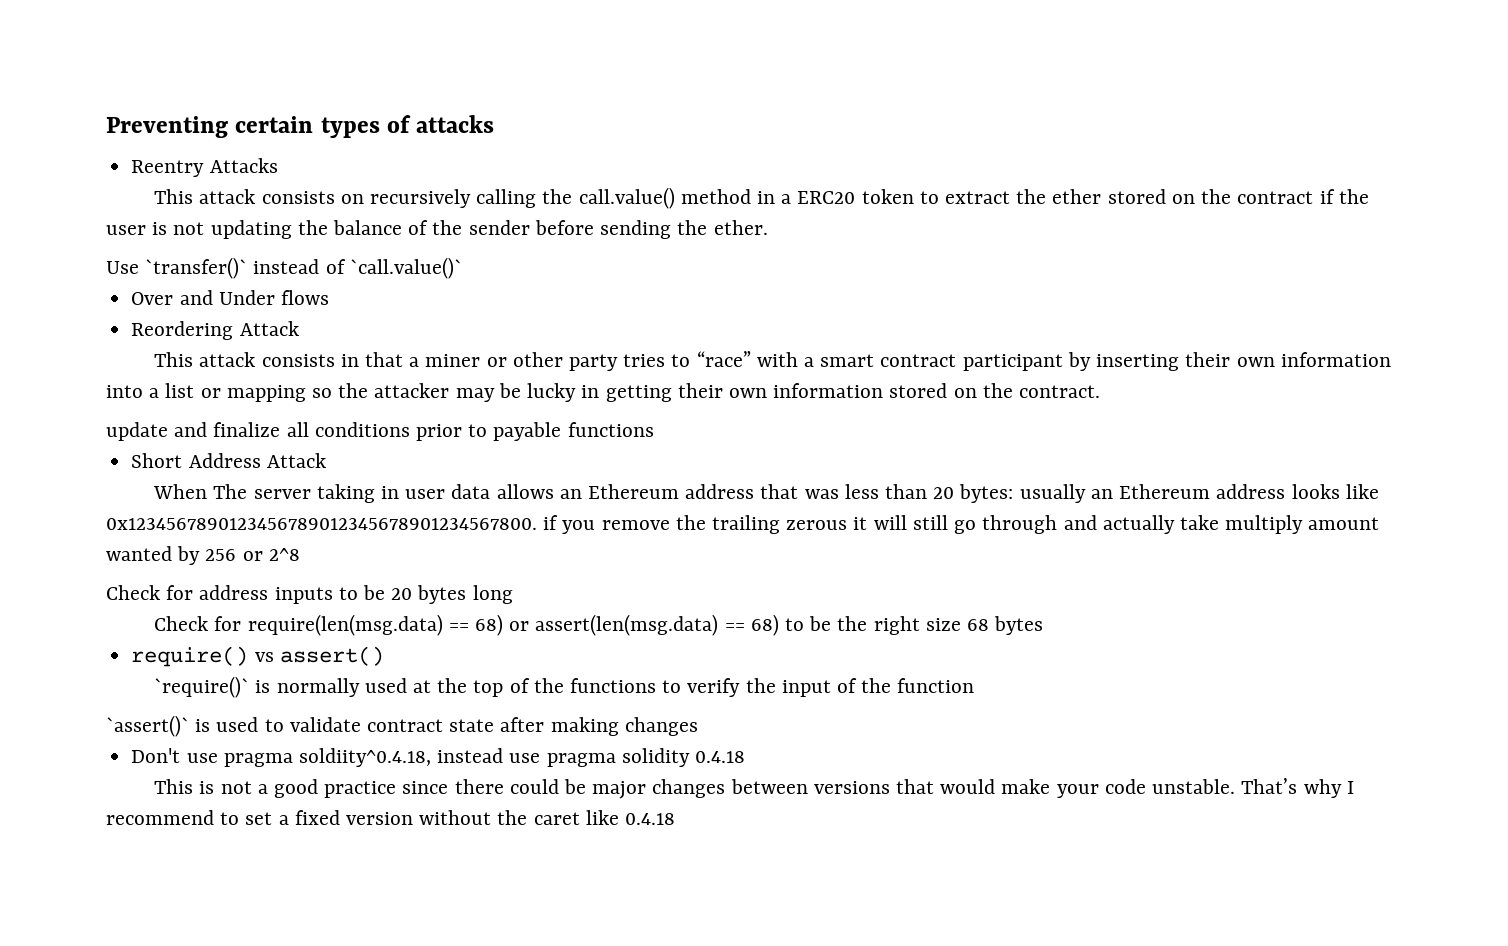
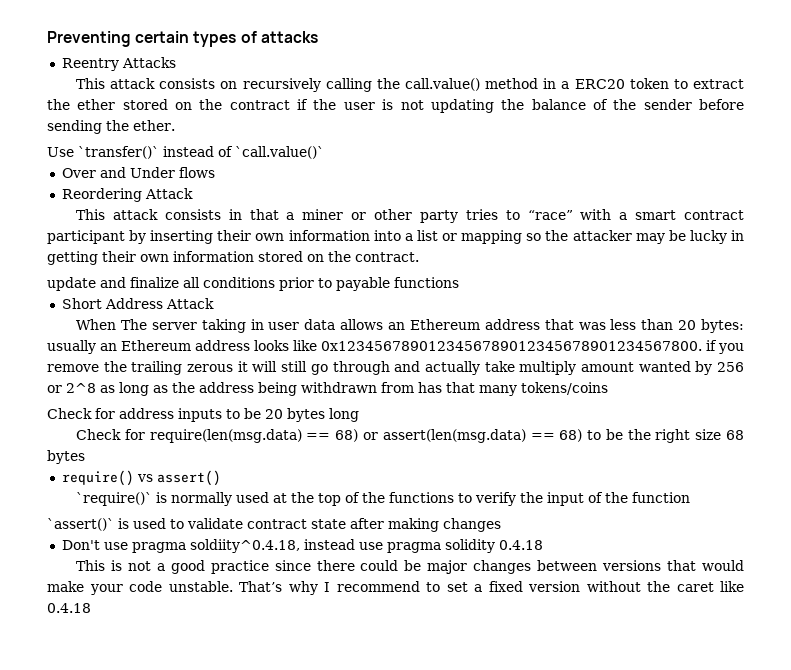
- When The server taking in user data allows an Ethereum address that was less than 20 bytes: usually an Ethereum address looks like 0x1234567890123456789012345678901234567800. if you remove the trailing zerous it will still go through and actually take multiply amount wanted by 256 or 2^8
+ When The server taking in user data allows an Ethereum address that was less than 20 bytes: usually an Ethereum address looks like 0x1234567890123456789012345678901234567800. if you remove the trailing zerous it will still go through and actually take multiply amount wanted by 256 or 2^8 as long as the address being withdrawn from has that many tokens/coins

